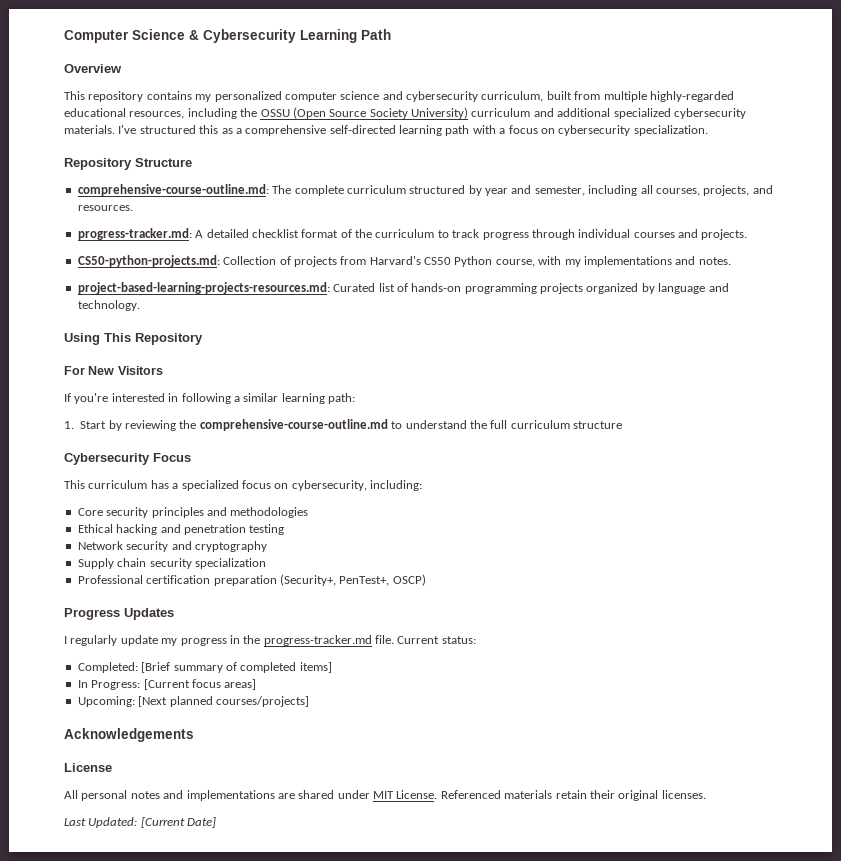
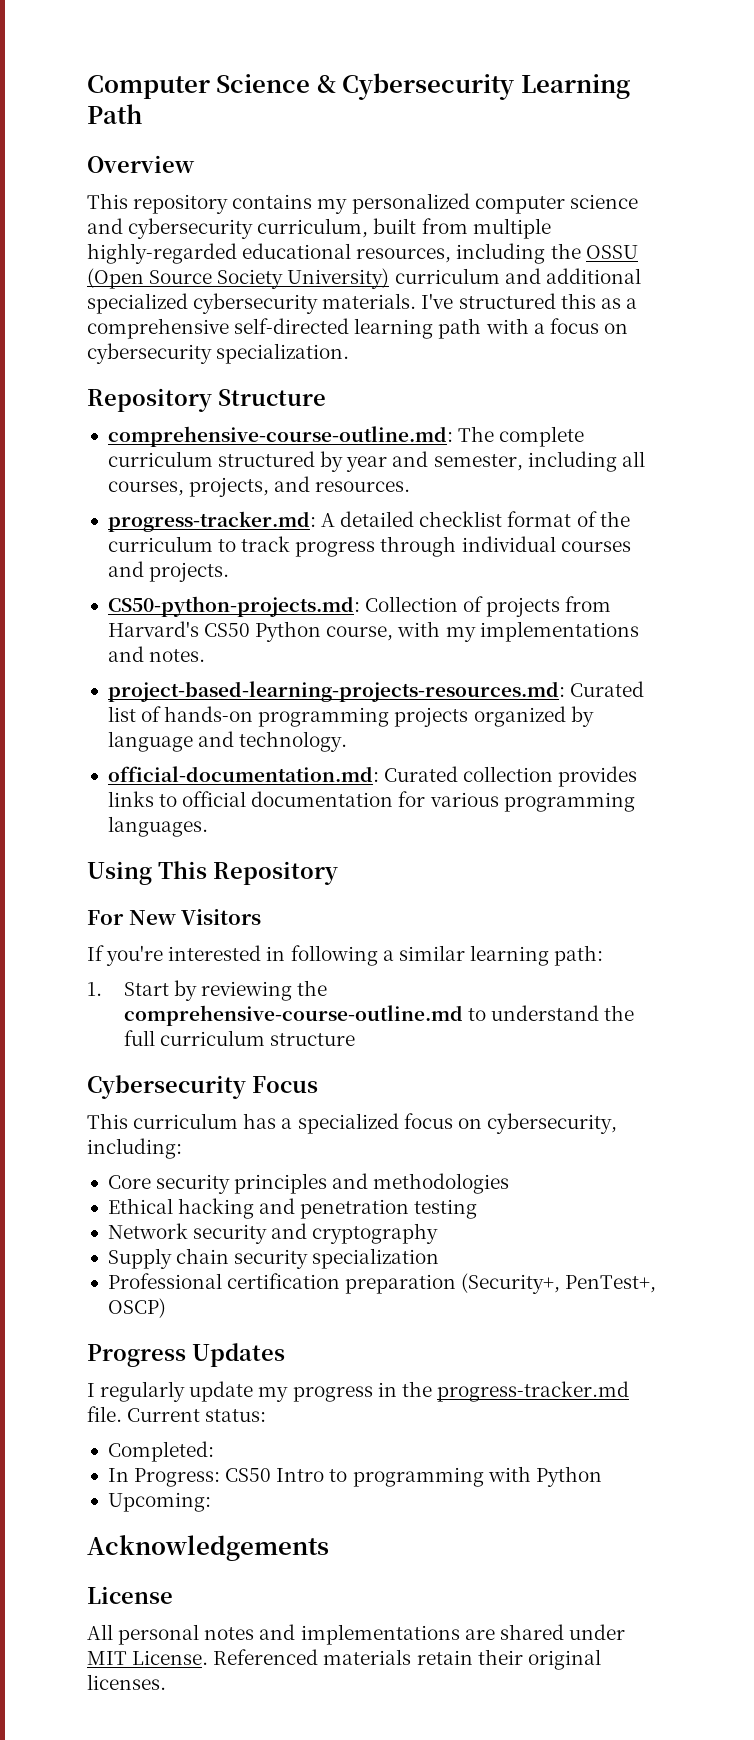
+ official-documentation.md: Curated collection provides links to official documentation for various programming languages.
- Completed: [Brief summary of completed items]
- In Progress: [Current focus areas]
- Upcoming: [Next planned courses/projects]
+ Completed:
+ In Progress: CS50 Intro to programming with Python
+ Upcoming:
- Last Updated: [Current Date]

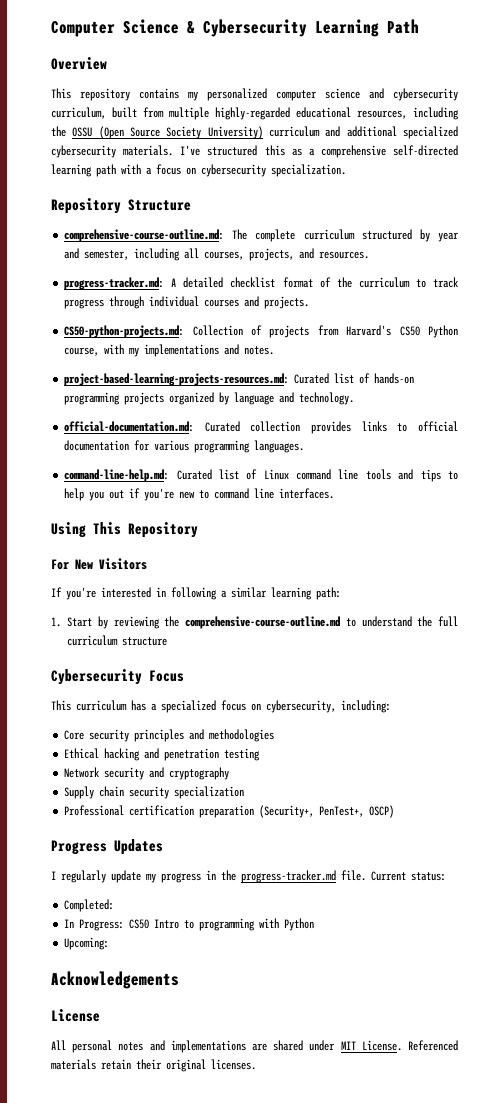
+ command-line-help.md: Curated list of Linux command line tools and tips to help you out if you're new to command line interfaces.

